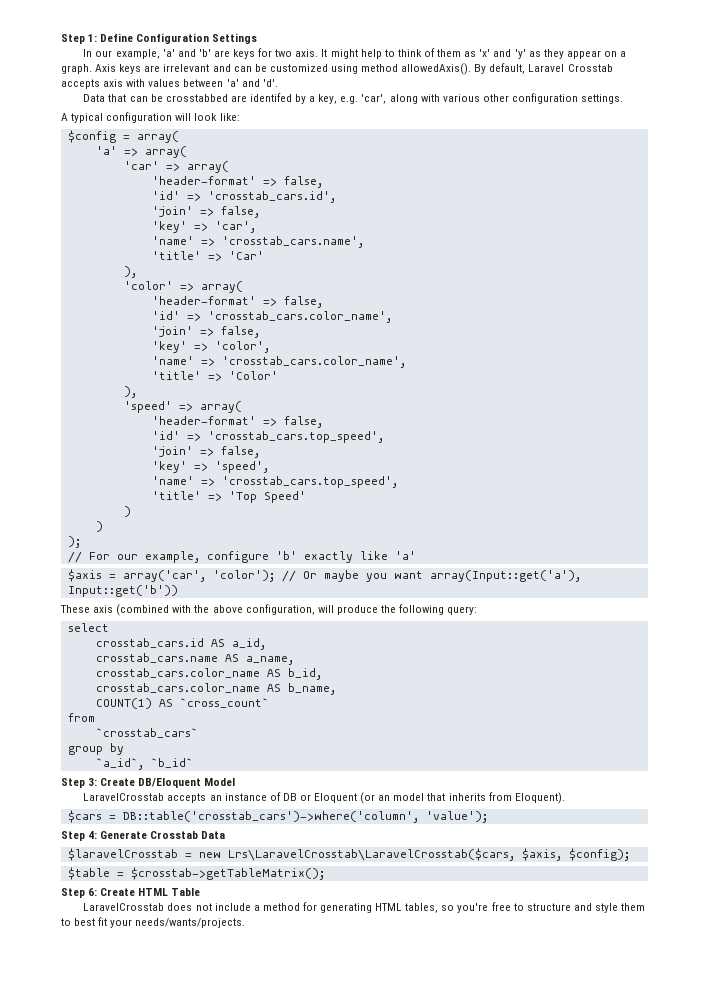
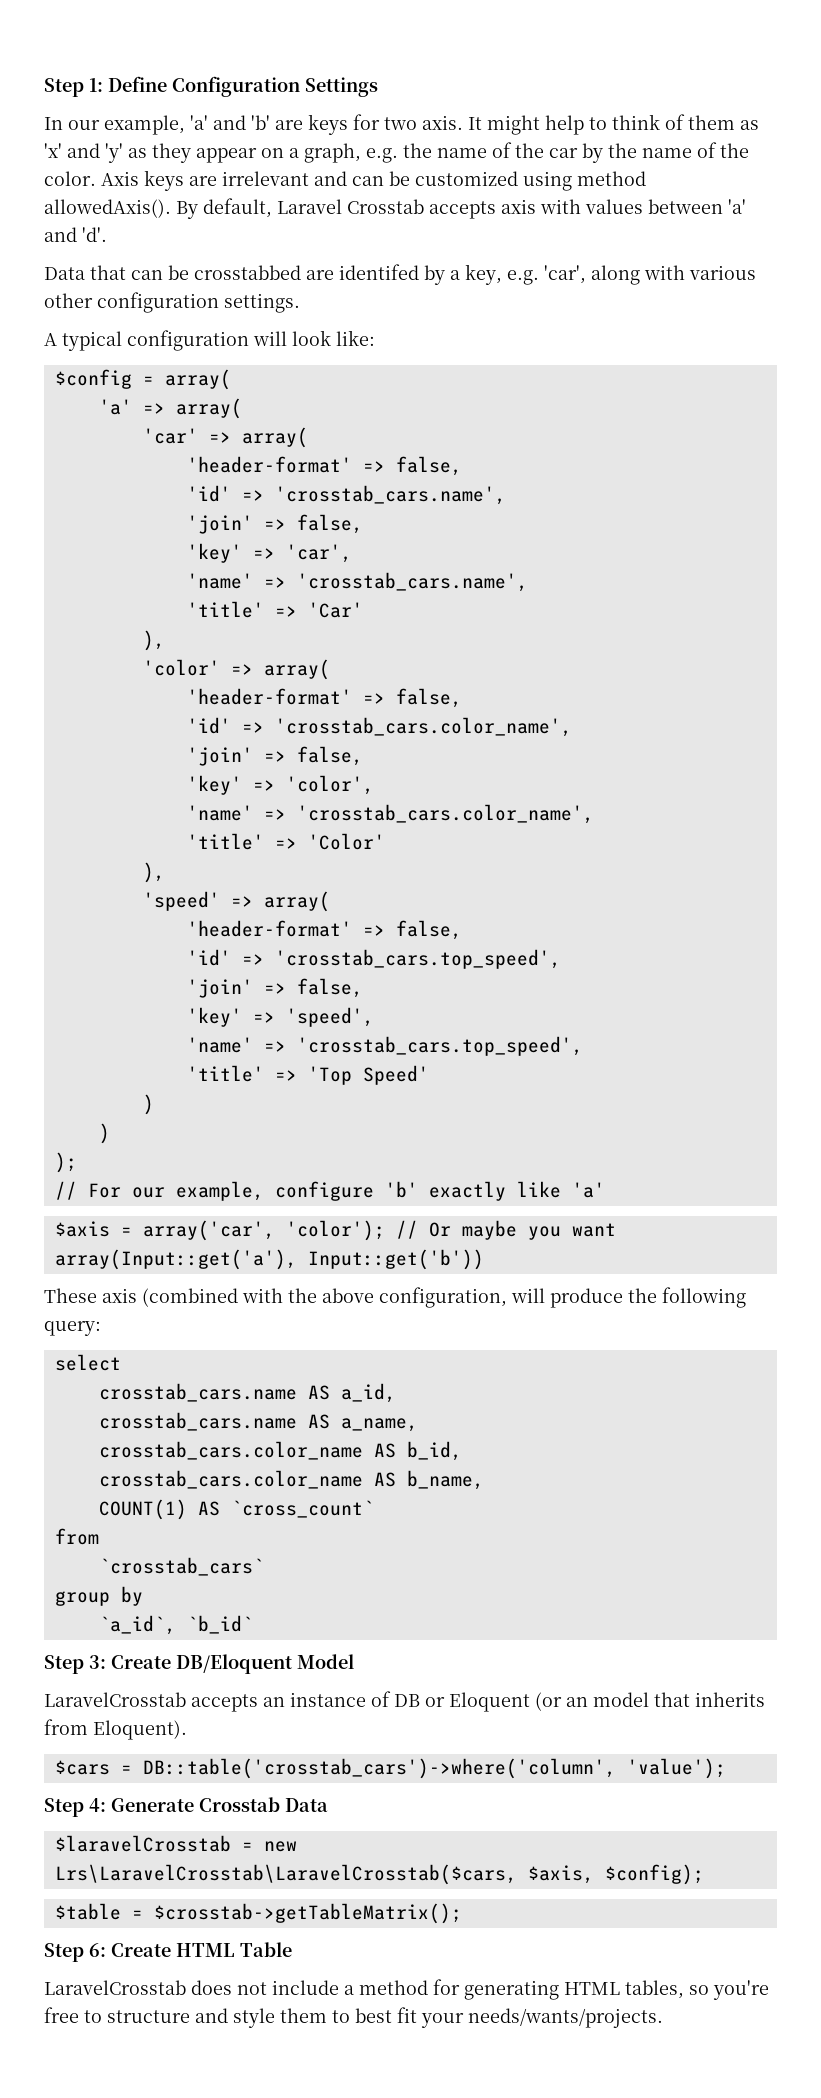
- It might help to think of them as 'x' and 'y' as they appear on a graph.
+ It might help to think of them as 'x' and 'y' as they appear on a graph, e.g. the name of the car by the name of the color.
- 'id' => 'crosstab_cars.id',
+ 'id' => 'crosstab_cars.name',
- crosstab_cars.id AS a_id,
+ crosstab_cars.name AS a_id,

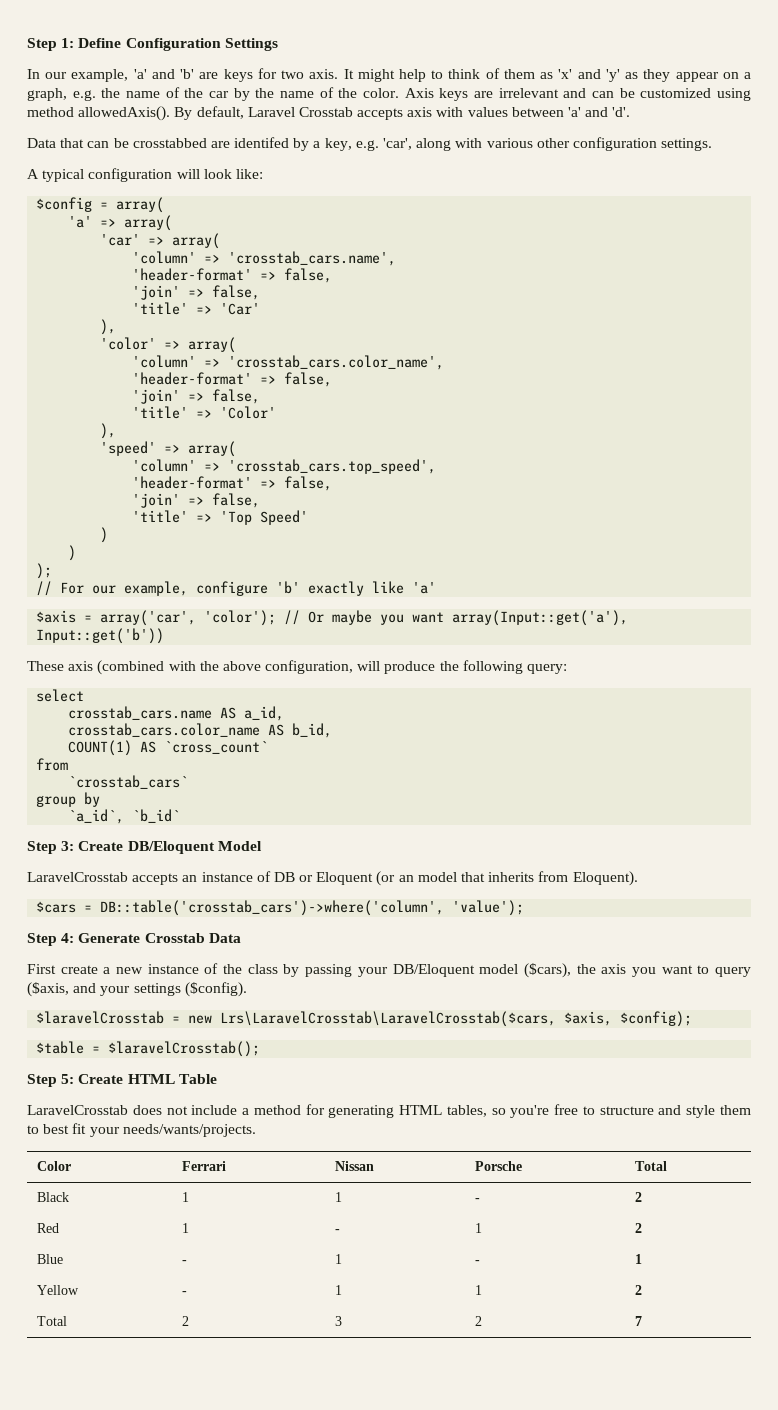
  'car' => array(
+ 'column' => 'crosstab_cars.name',
  'header-format' => false,
- 'id' => 'crosstab_cars.name',
  'join' => false,
- 'key' => 'car',
- 'name' => 'crosstab_cars.name',
  'color' => array(
+ 'column' => 'crosstab_cars.color_name',
  'header-format' => false,
- 'id' => 'crosstab_cars.color_name',
  'join' => false,
- 'key' => 'color',
- 'name' => 'crosstab_cars.color_name',
  'speed' => array(
+ 'column' => 'crosstab_cars.top_speed',
  'header-format' => false,
- 'id' => 'crosstab_cars.top_speed',
  'join' => false,
- 'key' => 'speed',
- 'name' => 'crosstab_cars.top_speed',
- crosstab_cars.name AS a_name,
- crosstab_cars.color_name AS b_name,
+ First create a new instance of the class by passing your DB/Eloquent model ($cars), the axis you want to query ($axis, and your settings ($config).
- $table = $crosstab->getTableMatrix();
- Step 6: Create HTML Table
+ $table = $laravelCrosstab();
+ Step 5: Create HTML Table
+ Color | Ferrari | Nissan | Porsche | Total
+ Black | 1 | 1 | - | 2
+ Red | 1 | - | 1 | 2
+ Blue | - | 1 | - | 1
+ Yellow | - | 1 | 1 | 2
+ Total | 2 | 3 | 2 | 7

